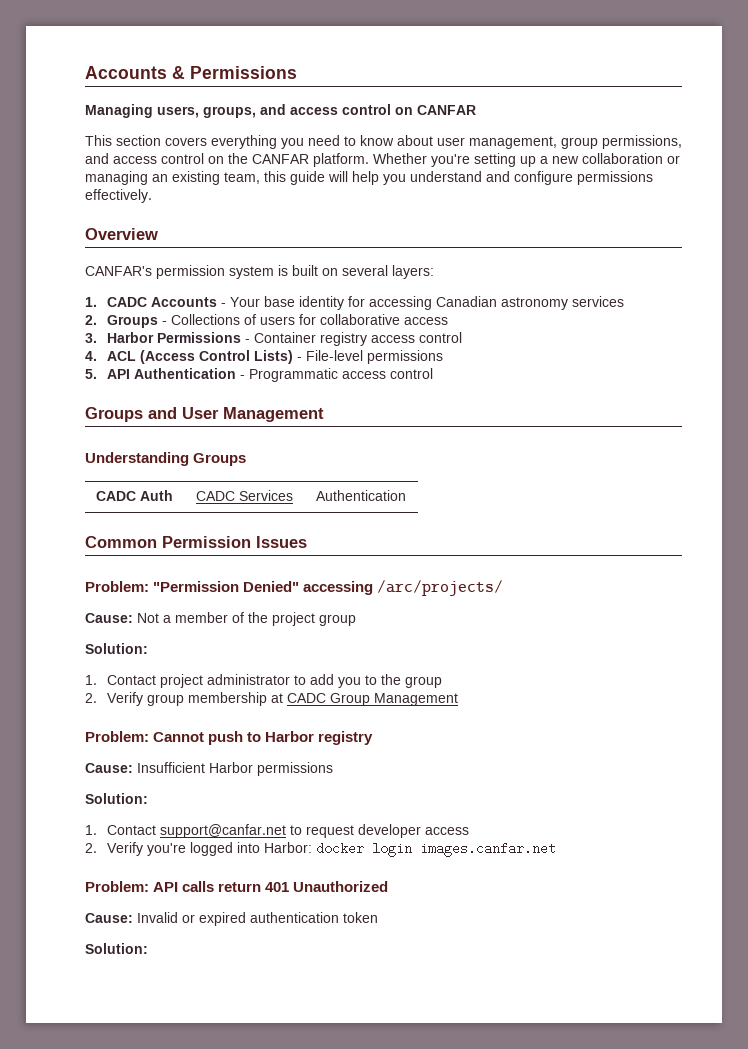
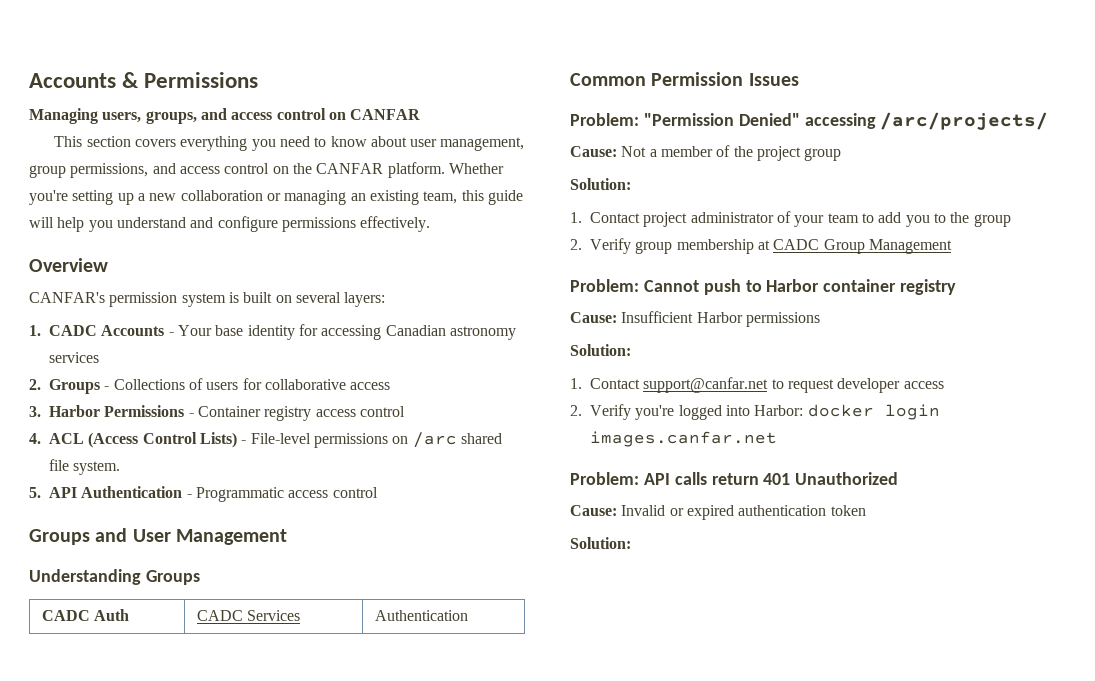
- 4. ACL (Access Control Lists) - File-level permissions
+ 4. ACL (Access Control Lists) - File-level permissions on /arc shared file system.
- 1. Contact project administrator to add you to the group
+ 1. Contact project administrator of your team to add you to the group
- Problem: Cannot push to Harbor registry
+ Problem: Cannot push to Harbor container registry

